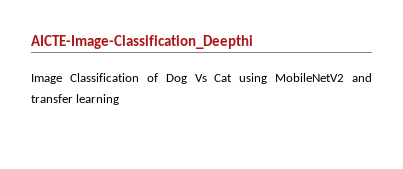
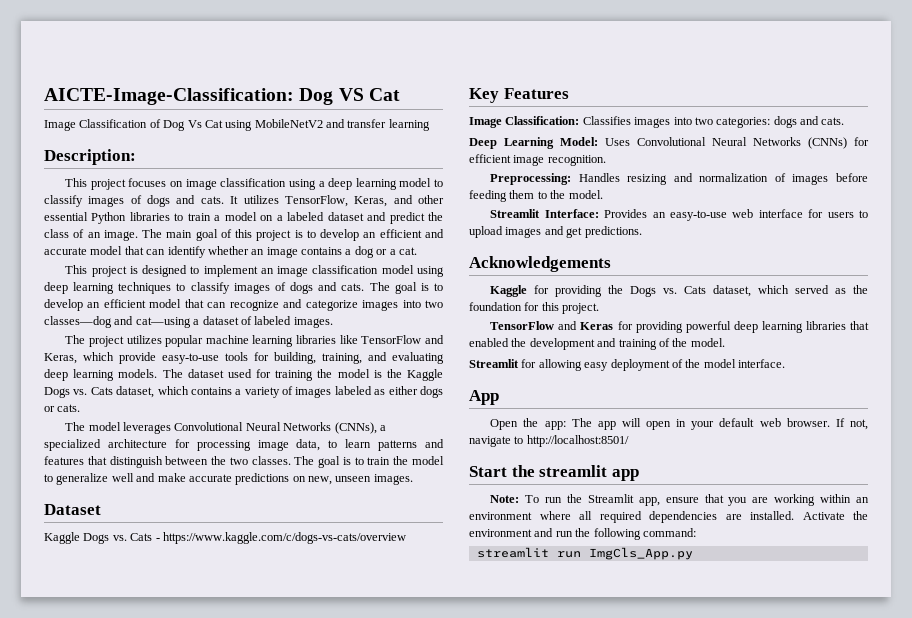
- AICTE-Image-Classification_Deepthi
+ AICTE-Image-Classification: Dog VS Cat
+ Description:
+ This project focuses on image classification using a deep learning model to classify images of dogs and cats. It utilizes TensorFlow, Keras, and other essential Python libraries to train a model on a labeled dataset and predict the class of an image. The main goal of this project is to develop an efficient and accurate model that can identify whether an image contains a dog or a cat.
+ This project is designed to implement an image classification model using deep learning techniques to classify images of dogs and cats. The goal is to develop an efficient model that can recognize and categorize images into two classes—dog and cat—using a dataset of labeled images.
+ The project utilizes popular machine learning libraries like TensorFlow and Keras, which provide easy-to-use tools for building, training, and evaluating deep learning models. The dataset used for training the model is the Kaggle Dogs vs. Cats dataset, which contains a variety of images labeled as either dogs or cats.
+ The model leverages Convolutional Neural Networks (CNNs), a specialized architecture for processing image data, to learn patterns and features that distinguish between the two classes. The goal is to train the model to generalize well and make accurate predictions on new, unseen images.
+ Dataset
+ Kaggle Dogs vs. Cats - https://www.kaggle.com/c/dogs-vs-cats/overview
+ Key Features
+ Image Classification: Classifies images into two categories: dogs and cats.
+ Deep Learning Model: Uses Convolutional Neural Networks (CNNs) for efficient image recognition.
+ Preprocessing: Handles resizing and normalization of images before feeding them to the model.
+ Streamlit Interface: Provides an easy-to-use web interface for users to upload images and get predictions.
+ Acknowledgements
+ Kaggle for providing the Dogs vs. Cats dataset, which served as the foundation for this project.
+ TensorFlow and Keras for providing powerful deep learning libraries that enabled the development and training of the model.
+ Streamlit for allowing easy deployment of the model interface.
+ App
+ Open the app: The app will open in your default web browser. If not, navigate to http://localhost:8501/
+ Start the streamlit app
+ Note: To run the Streamlit app, ensure that you are working within an environment where all required dependencies are installed. Activate the environment and run the following command:
+ streamlit run ImgCls_App.py

